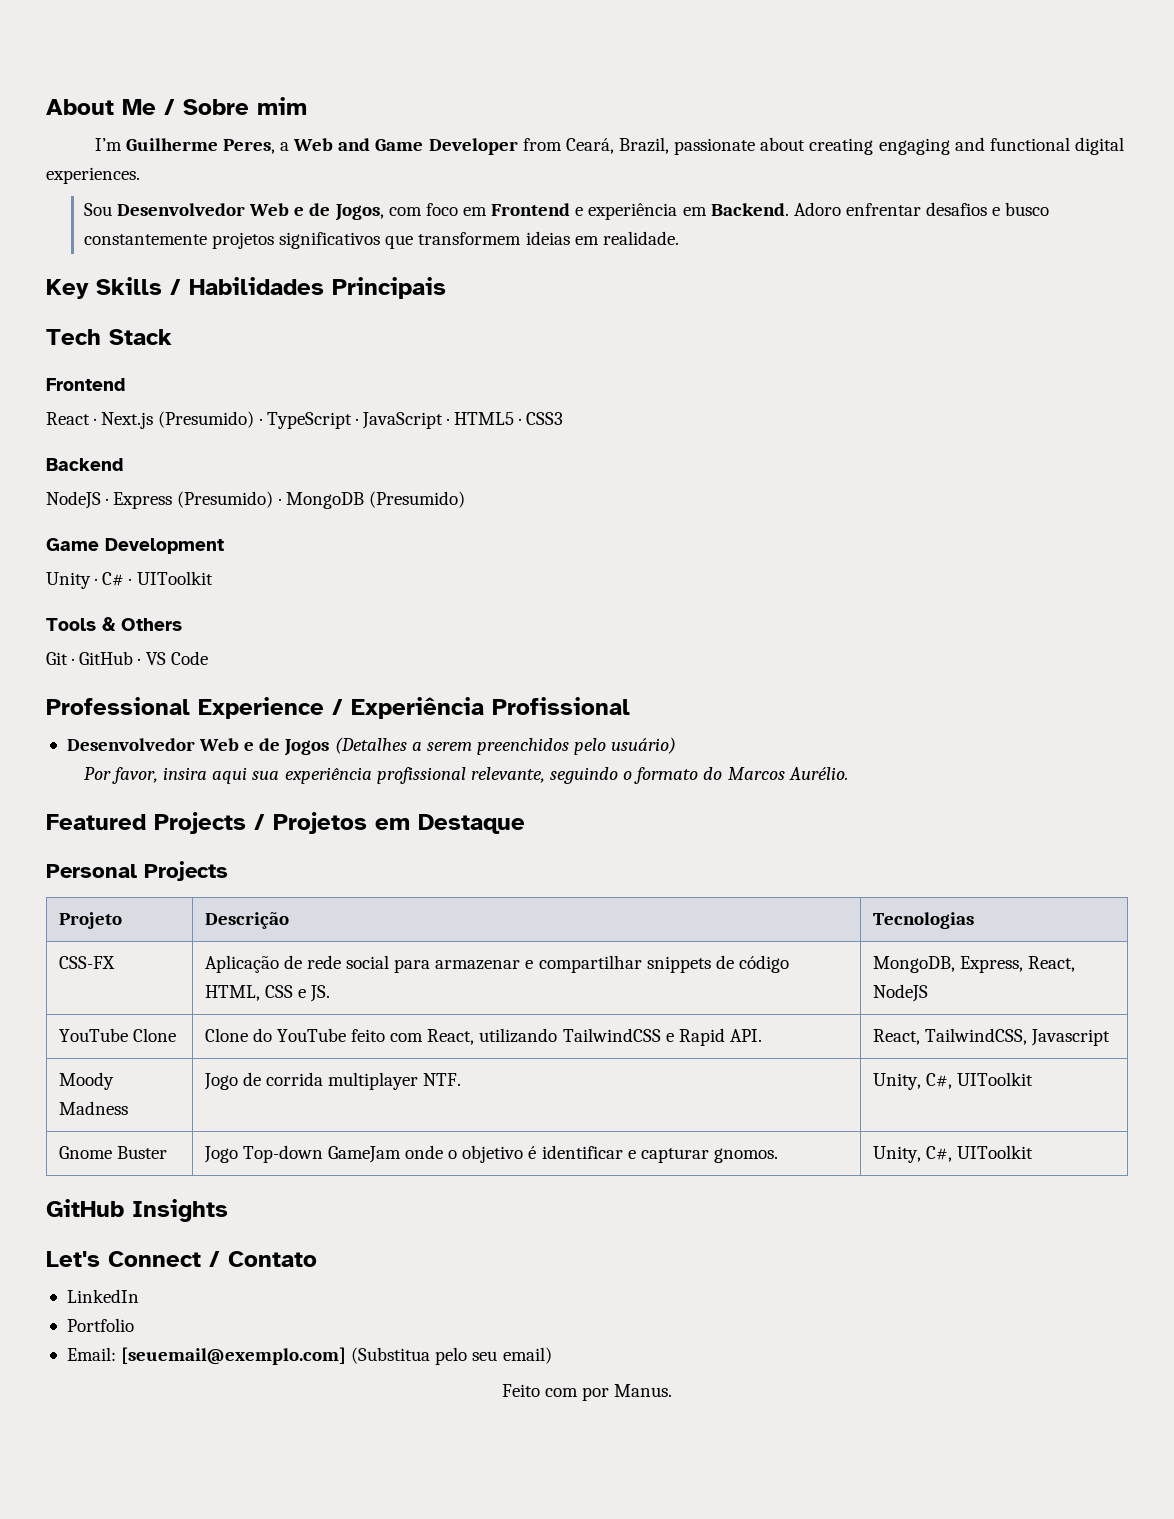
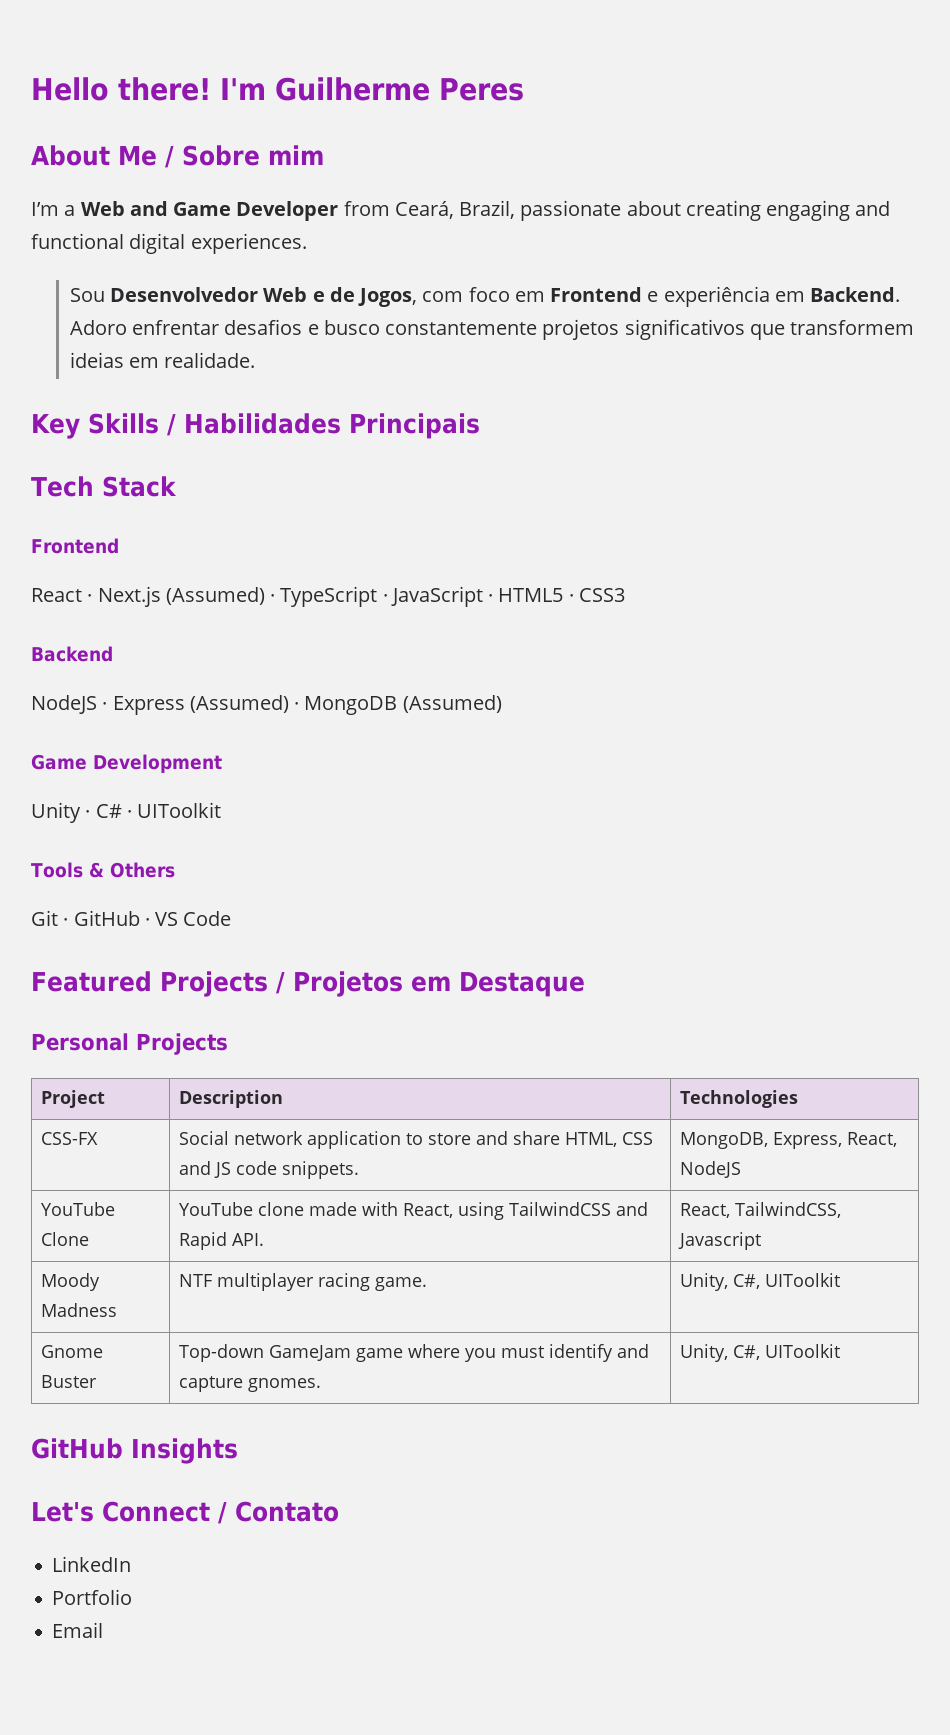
+ Hello there! I'm Guilherme Peres
- I’m Guilherme Peres, a Web and Game Developer from Ceará, Brazil, passionate about creating engaging and functional digital experiences.
+ I’m a Web and Game Developer from Ceará, Brazil, passionate about creating engaging and functional digital experiences.
- React · Next.js (Presumido) · TypeScript · JavaScript · HTML5 · CSS3
+ React · Next.js (Assumed) · TypeScript · JavaScript · HTML5 · CSS3
- NodeJS · Express (Presumido) · MongoDB (Presumido)
+ NodeJS · Express (Assumed) · MongoDB (Assumed)
- Professional Experience / Experiência Profissional
- Desenvolvedor Web e de Jogos (Detalhes a serem preenchidos pelo usuário)
- Por favor, insira aqui sua experiência profissional relevante, seguindo o formato do Marcos Aurélio.
- Projeto | Descrição | Tecnologias
- CSS-FX | Aplicação de rede social para armazenar e compartilhar snippets de código HTML, CSS e JS. | MongoDB, Express, React, NodeJS
+ Project | Description | Technologies
+ CSS-FX | Social network application to store and share HTML, CSS and JS code snippets. | MongoDB, Express, React, NodeJS
- YouTube Clone | Clone do YouTube feito com React, utilizando TailwindCSS e Rapid API. | React, TailwindCSS, Javascript
+ YouTube Clone | YouTube clone made with React, using TailwindCSS and Rapid API. | React, TailwindCSS, Javascript
- Moody Madness | Jogo de corrida multiplayer NTF. | Unity, C#, UIToolkit
+ Moody Madness | NTF multiplayer racing game. | Unity, C#, UIToolkit
- Gnome Buster | Jogo Top-down GameJam onde o objetivo é identificar e capturar gnomos. | Unity, C#, UIToolkit
+ Gnome Buster | Top-down GameJam game where you must identify and capture gnomes. | Unity, C#, UIToolkit
- Email: [seuemail@exemplo.com] (Substitua pelo seu email)
- Feito com por Manus.
+ Email

